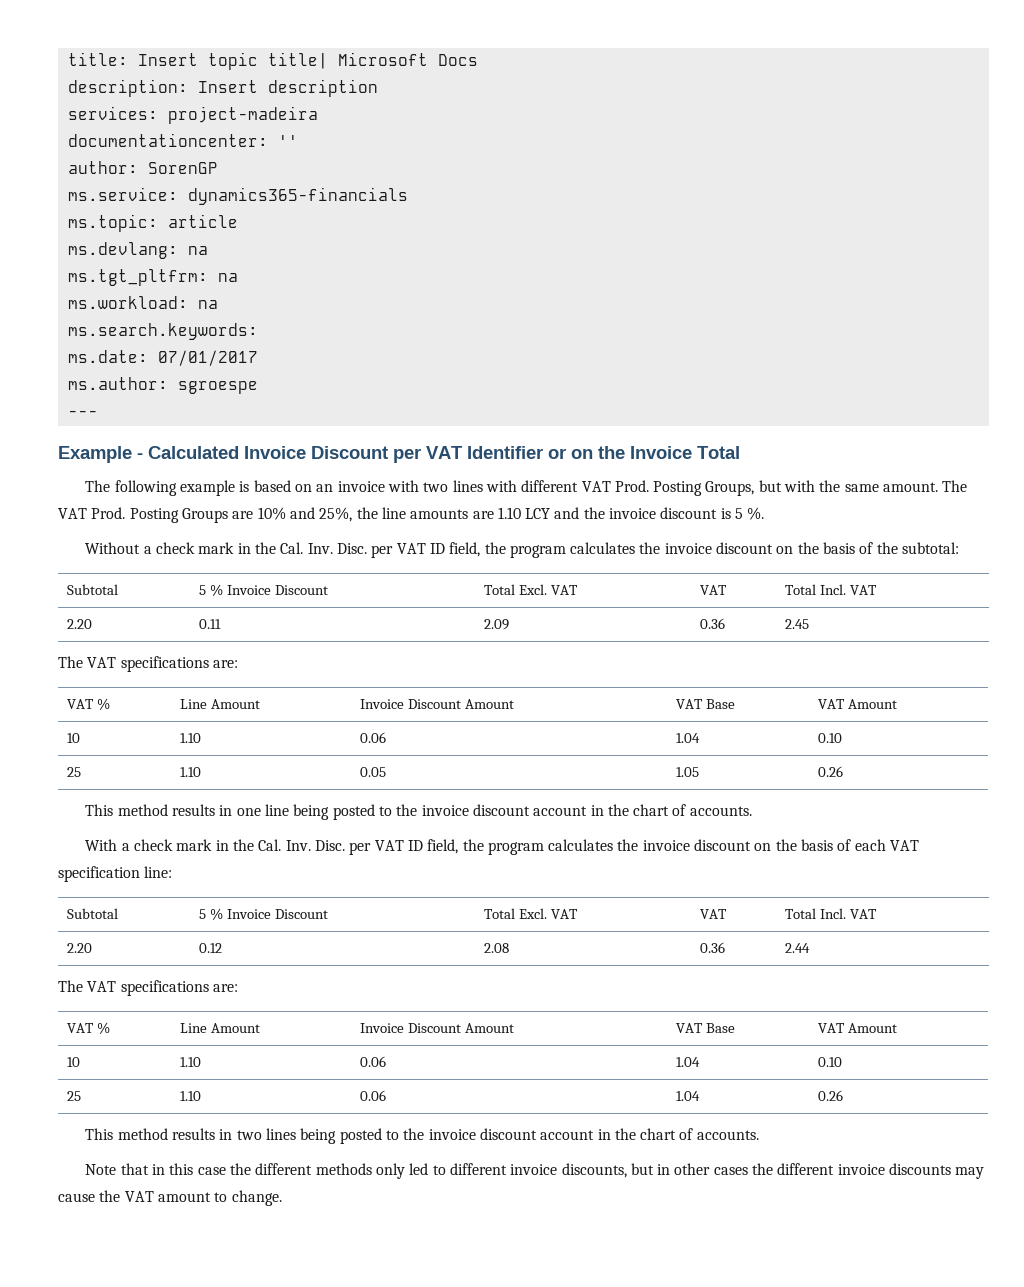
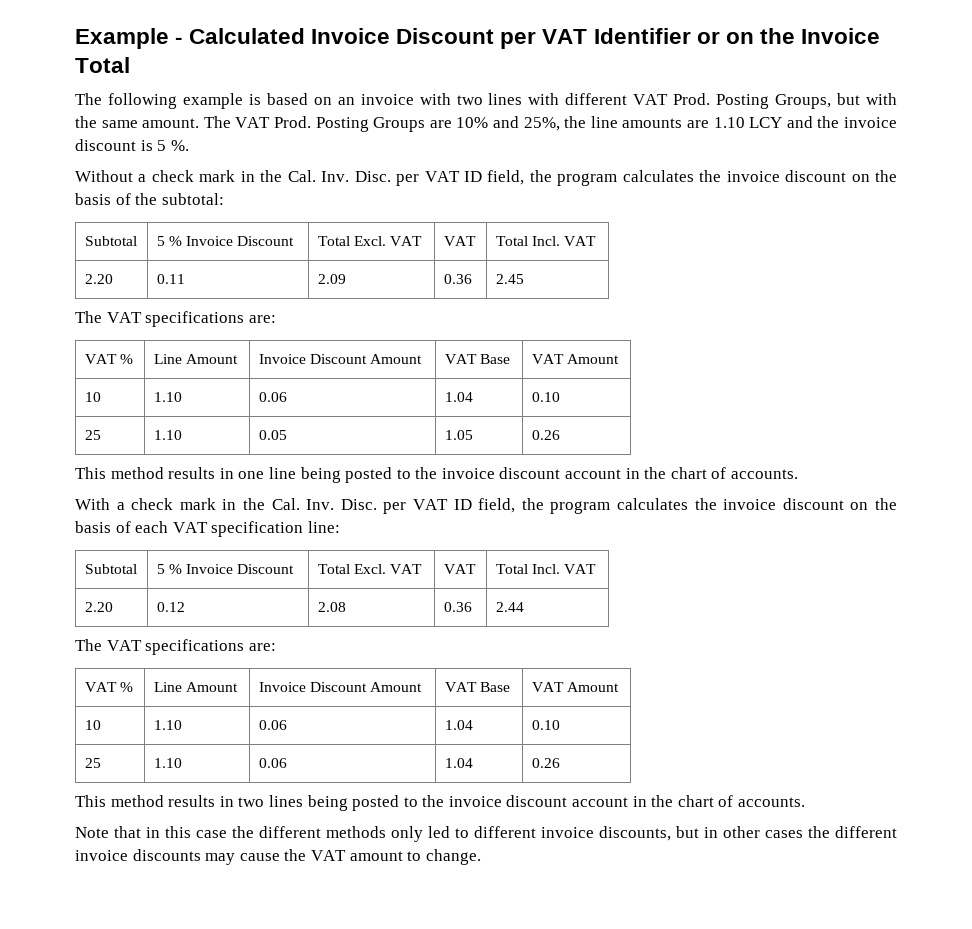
- title: Insert topic title| Microsoft Docs
- description: Insert description
- services: project-madeira
- documentationcenter: ''
- author: SorenGP
- ms.service: dynamics365-financials
- ms.topic: article
- ms.devlang: na
- ms.tgt_pltfrm: na
- ms.workload: na
- ms.search.keywords:
- ms.date: 07/01/2017
- ms.author: sgroespe
- ---

